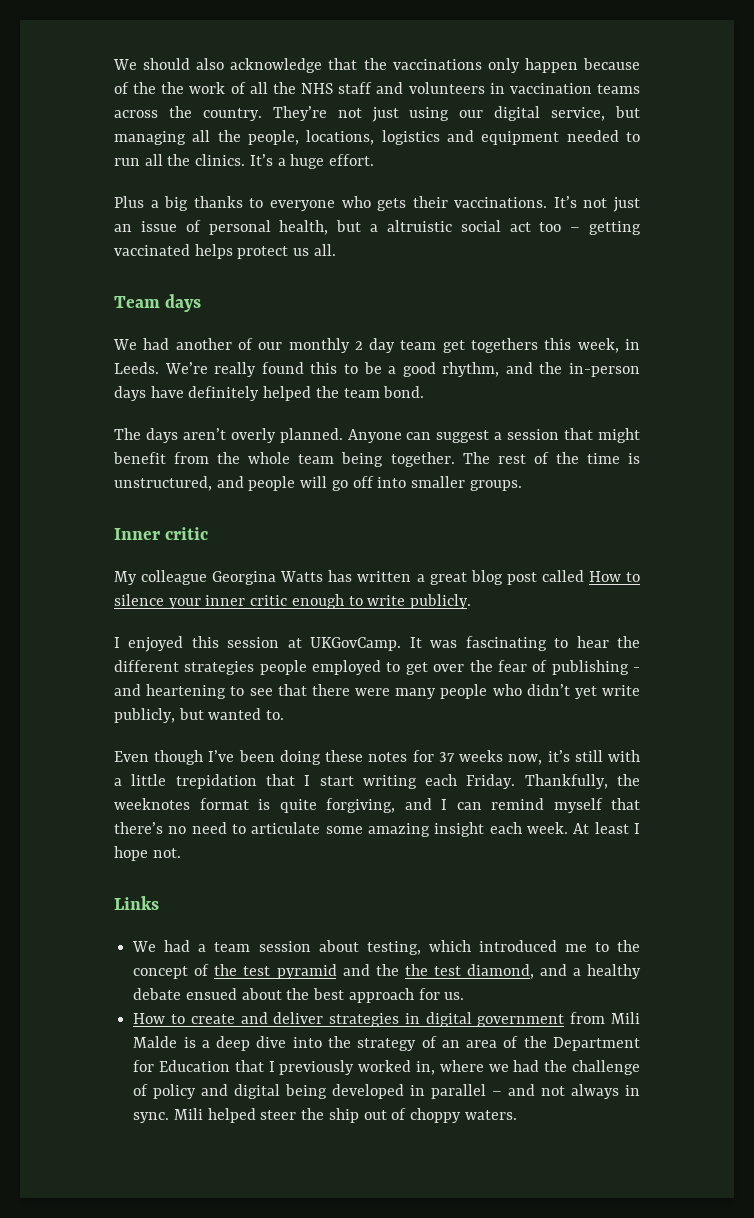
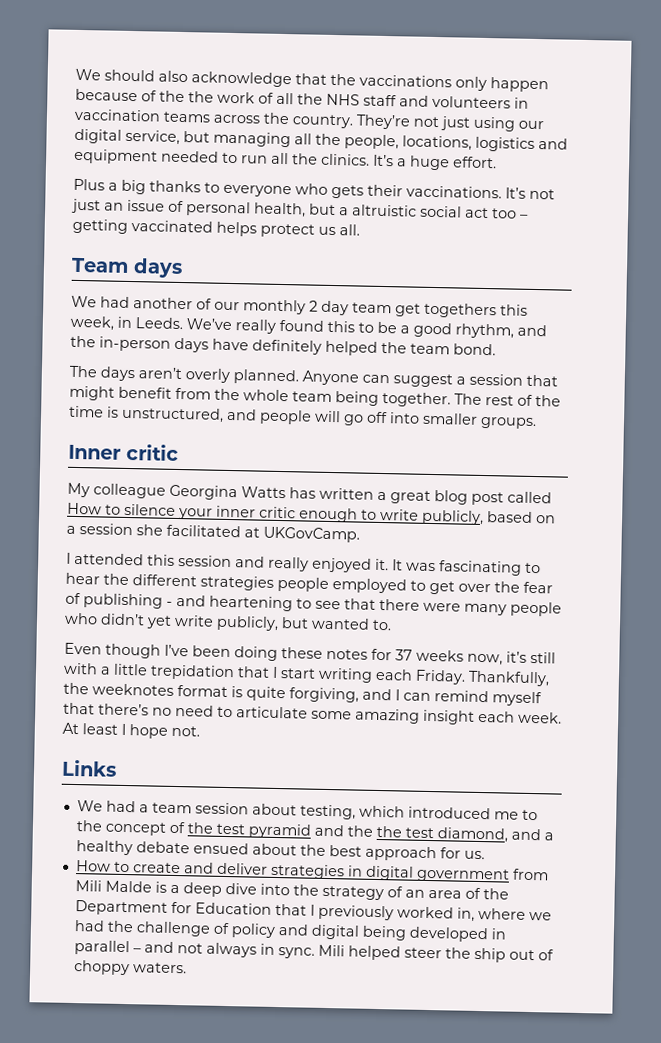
- We’re really found this to be a good rhythm, and the in-person days have definitely helped the team bond.
+ We’ve really found this to be a good rhythm, and the in-person days have definitely helped the team bond.
- My colleague Georgina Watts has written a great blog post called How to silence your inner critic enough to write publicly.
- I enjoyed this session at UKGovCamp.
+ My colleague Georgina Watts has written a great blog post called How to silence your inner critic enough to write publicly, based on a session she facilitated at UKGovCamp.
+ I attended this session and really enjoyed it.

